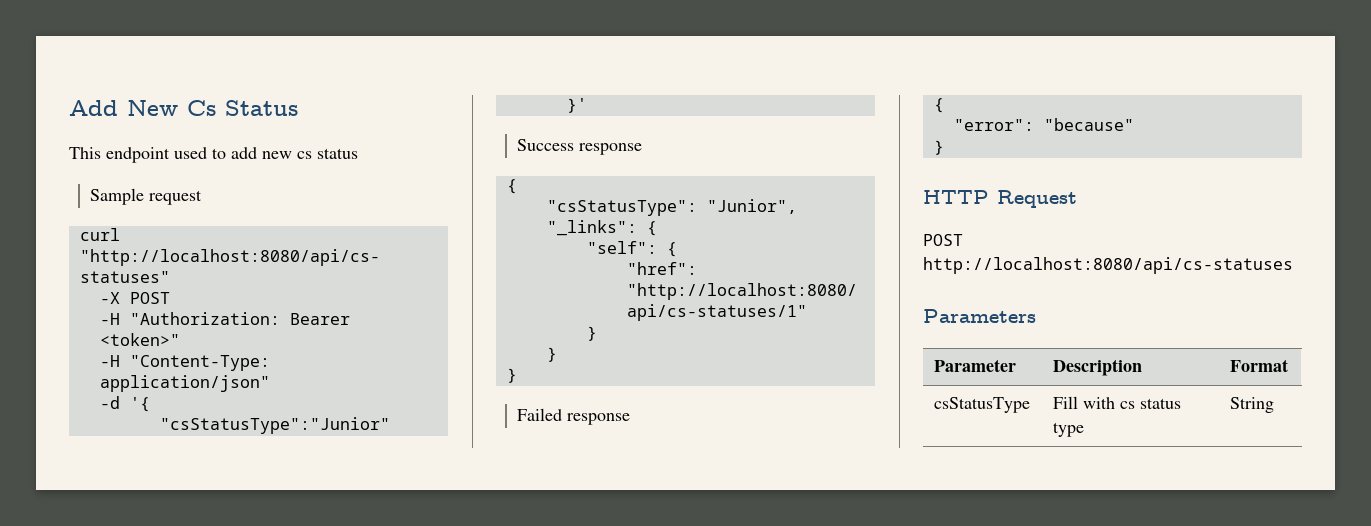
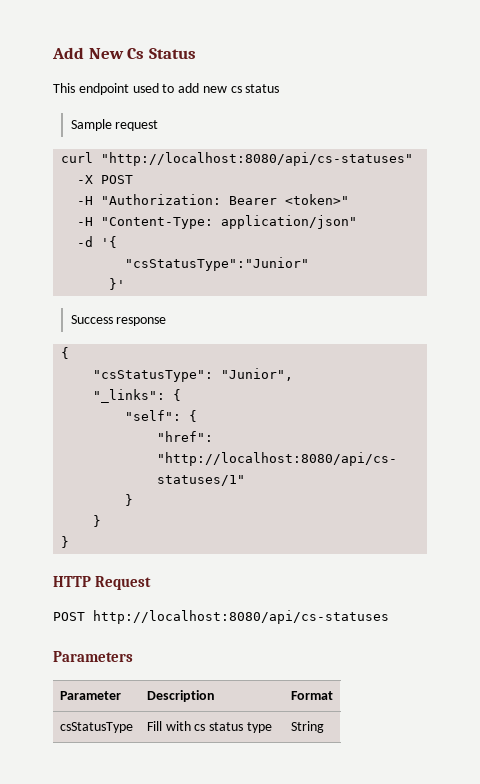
- Failed response
- {
- "error": "because"
- }

